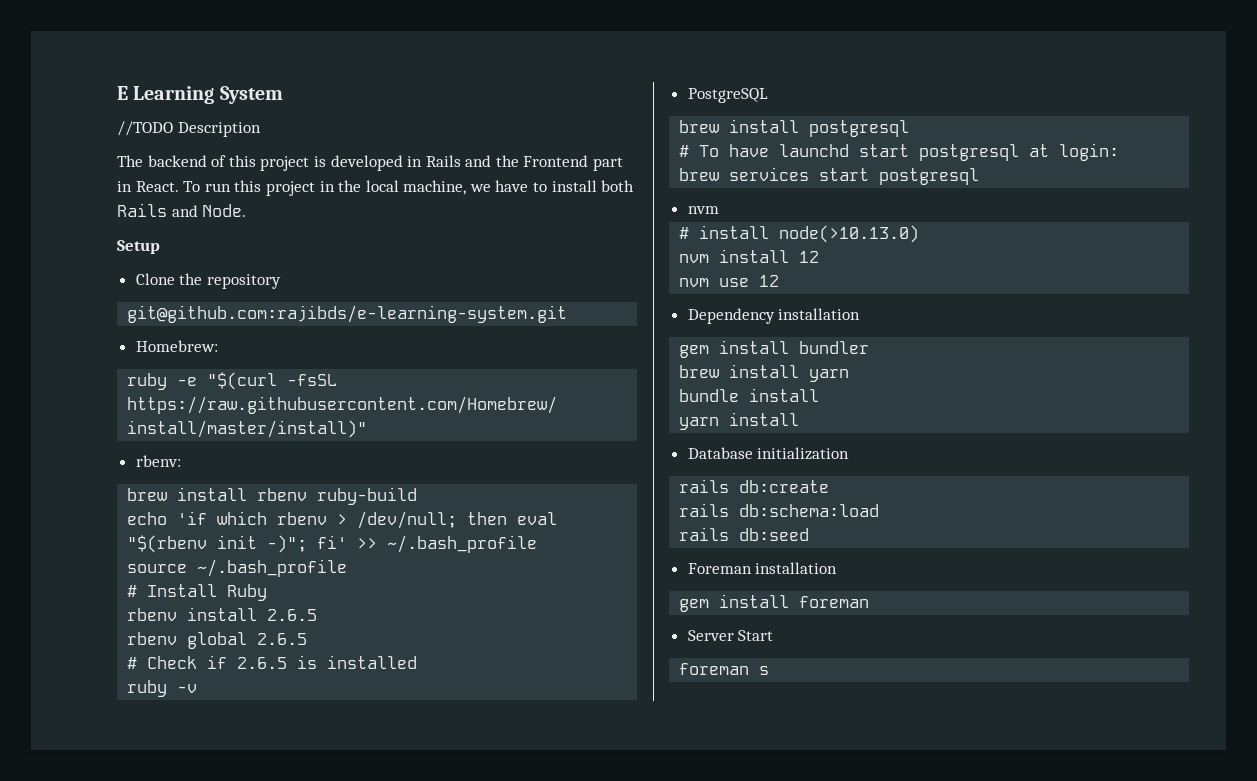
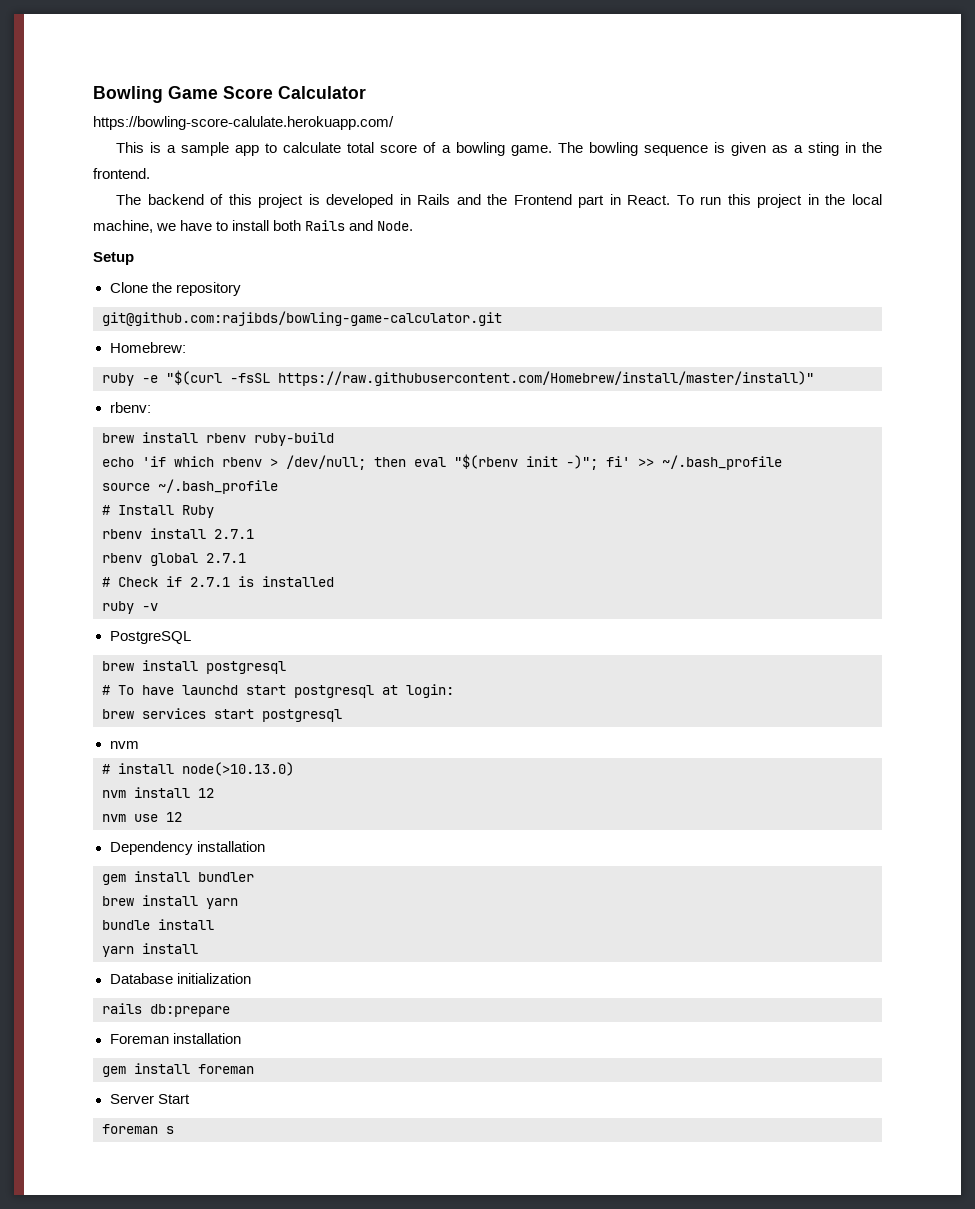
- E Learning System
- //TODO Description
+ Bowling Game Score Calculator
+ https://bowling-score-calulate.herokuapp.com/
+ This is a sample app to calculate total score of a bowling game. The bowling sequence is given as a sting in the frontend.
- git@github.com:rajibds/e-learning-system.git
+ git@github.com:rajibds/bowling-game-calculator.git
- rbenv install 2.6.5
+ rbenv install 2.7.1
- rbenv global 2.6.5
+ rbenv global 2.7.1
- # Check if 2.6.5 is installed
+ # Check if 2.7.1 is installed
- rails db:create
- rails db:schema:load
- rails db:seed
+ rails db:prepare

